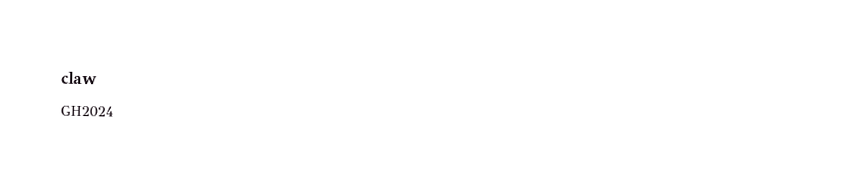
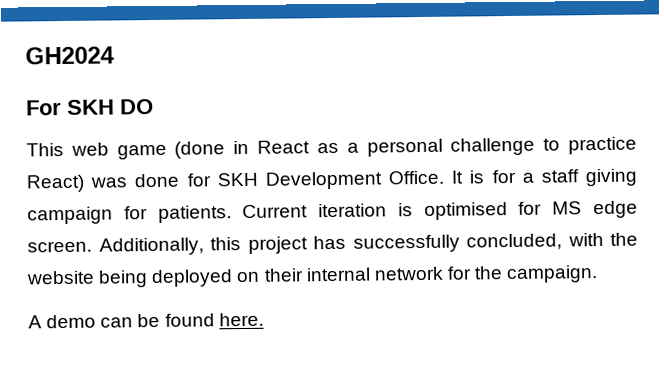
- claw
  GH2024
+ For SKH DO
+ This web game (done in React as a personal challenge to practice React) was done for SKH Development Office. It is for a staff giving campaign for patients. Current iteration is optimised for MS edge screen. Additionally, this project has successfully concluded, with the website being deployed on their internal network for the campaign.
+ A demo can be found here.

